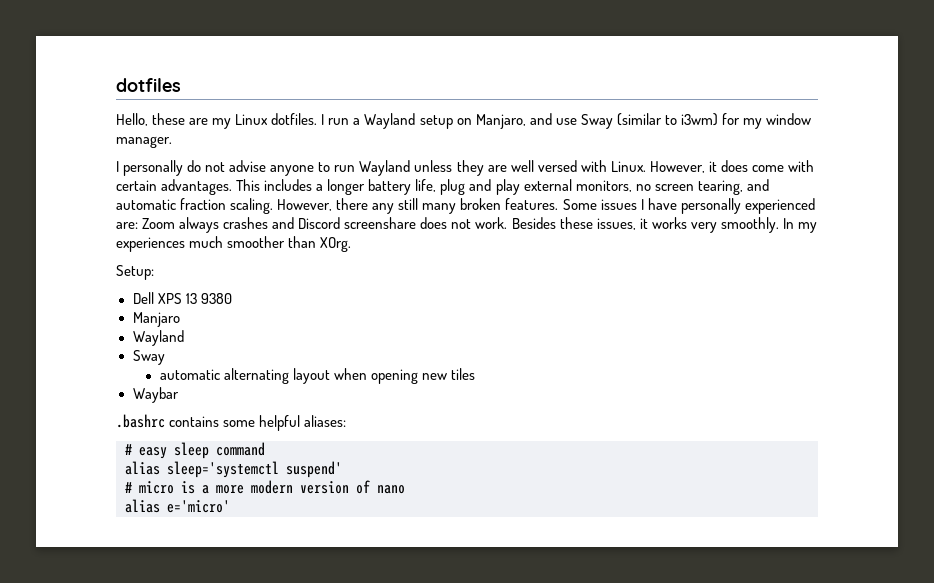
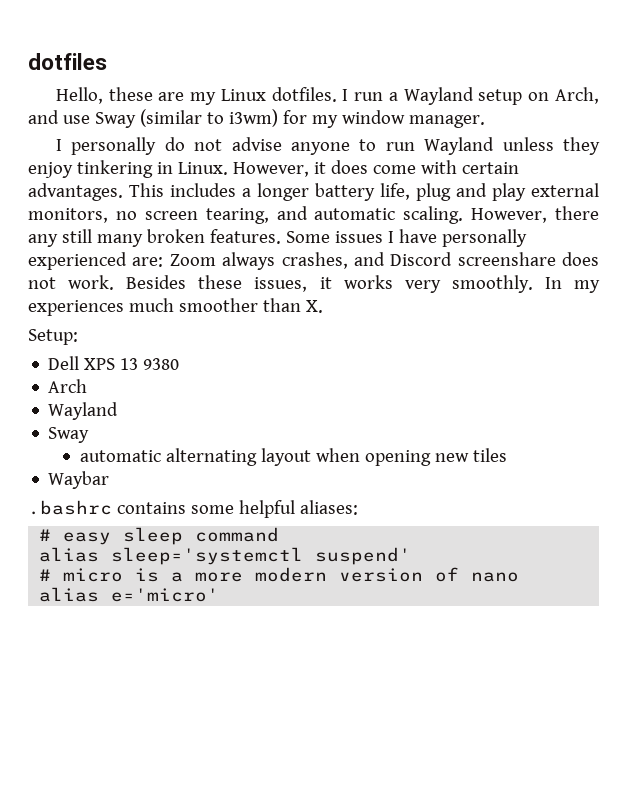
- I run a Wayland setup on Manjaro, and use Sway (similar to i3wm) for my window manager.
+ I run a Wayland setup on Arch, and use Sway (similar to i3wm) for my window manager.
- I personally do not advise anyone to run Wayland unless they are well versed with Linux.
+ I personally do not advise anyone to run Wayland unless they enjoy tinkering in Linux.
- This includes a longer battery life, plug and play external monitors, no screen tearing, and automatic fraction scaling.
+ This includes a longer battery life, plug and play external monitors, no screen tearing, and automatic scaling.
- Some issues I have personally experienced are: Zoom always crashes and Discord screenshare does not work.
+ Some issues I have personally experienced are: Zoom always crashes, and Discord screenshare does not work.
- In my experiences much smoother than XOrg.
+ In my experiences much smoother than X.
- Manjaro
+ Arch

